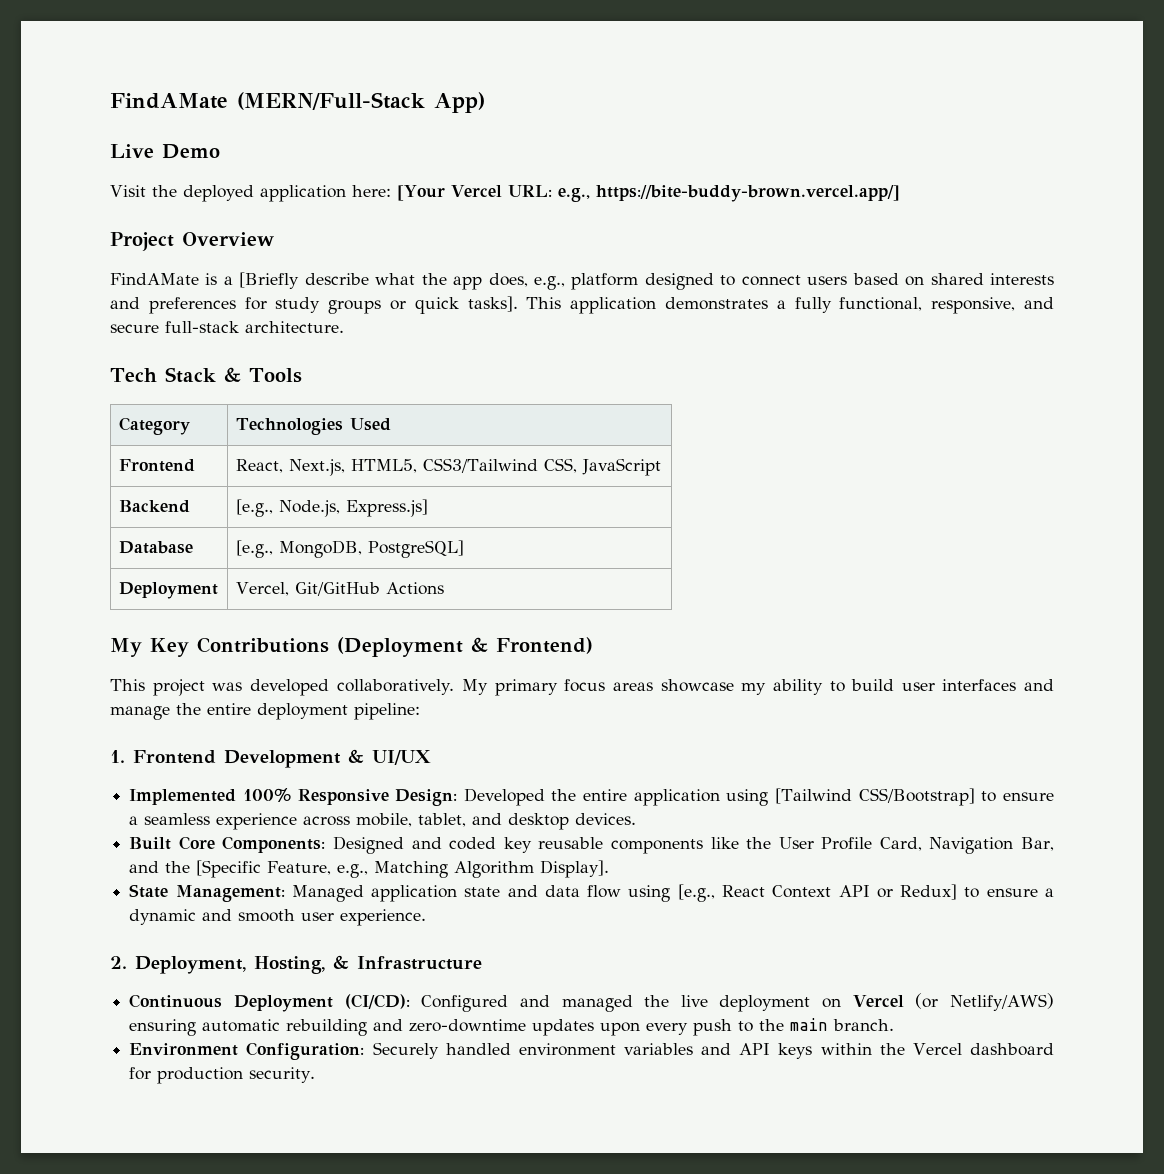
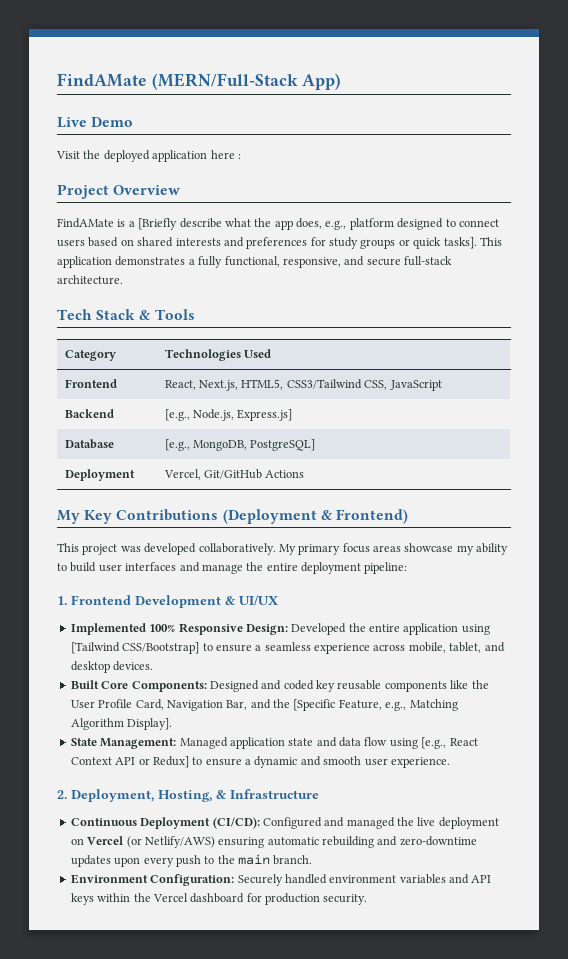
- Visit the deployed application here: [Your Vercel URL: e.g., https://bite-buddy-brown.vercel.app/]
+ Visit the deployed application here :

